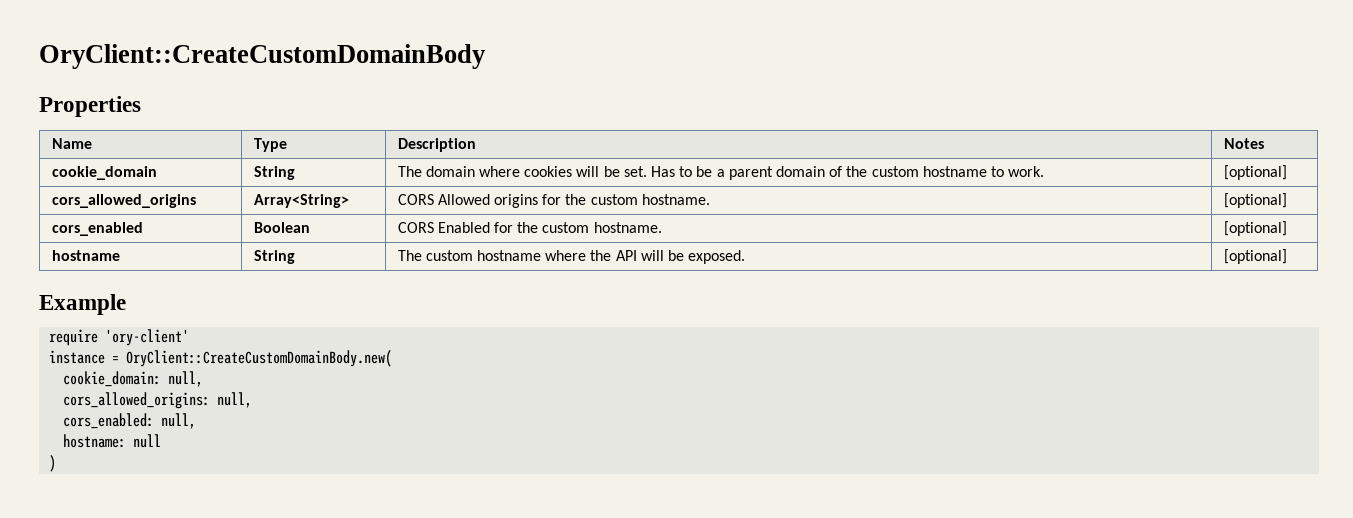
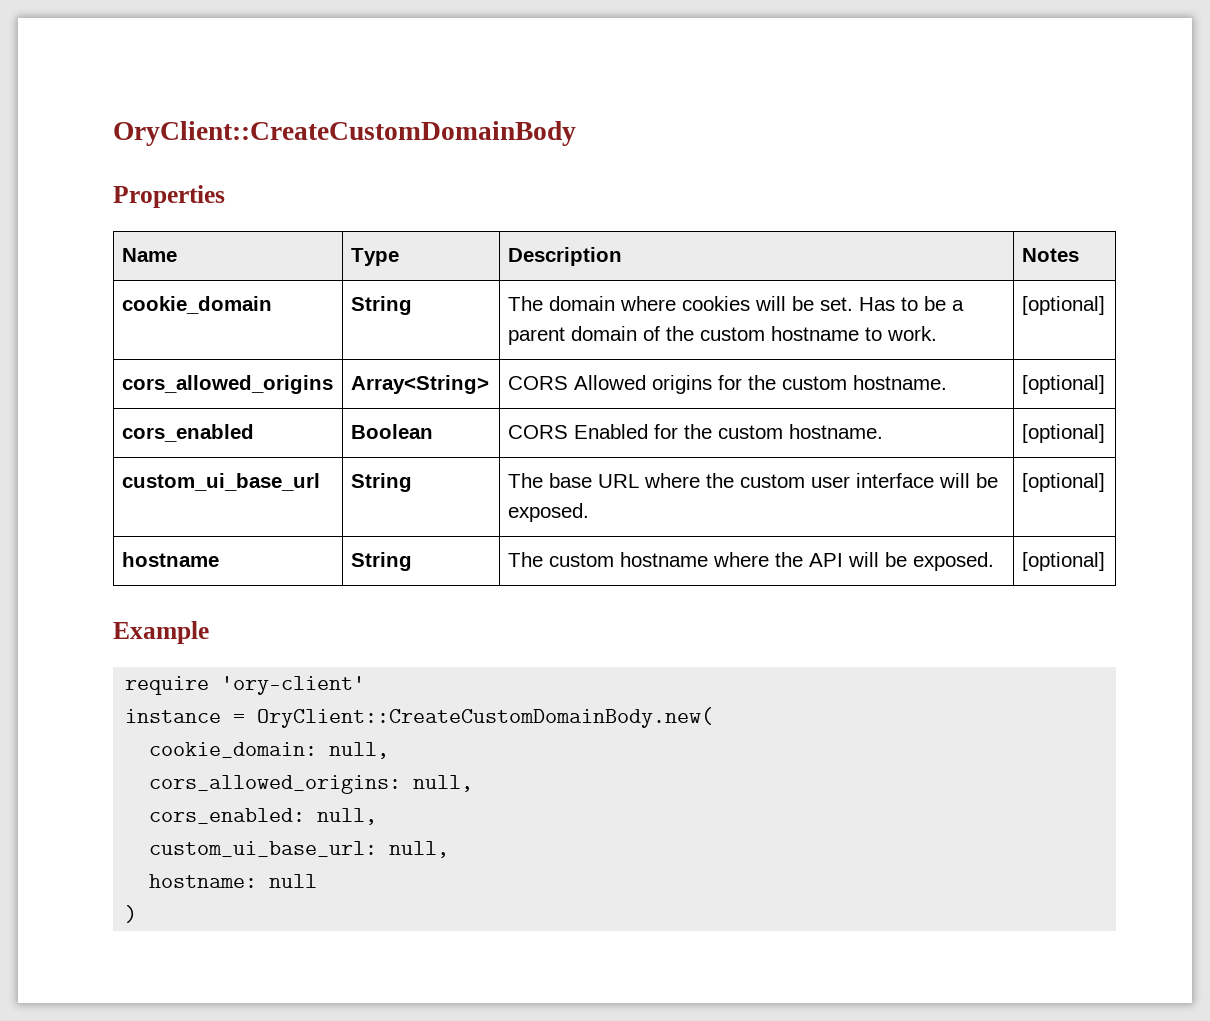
+ custom_ui_base_url | String | The base URL where the custom user interface will be exposed. | [optional]
+ custom_ui_base_url: null,

